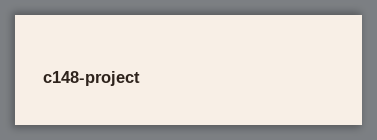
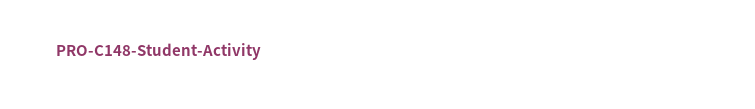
- c148-project
+ PRO-C148-Student-Activity

